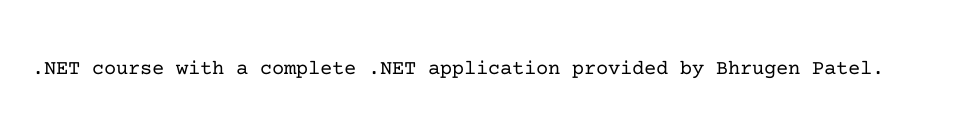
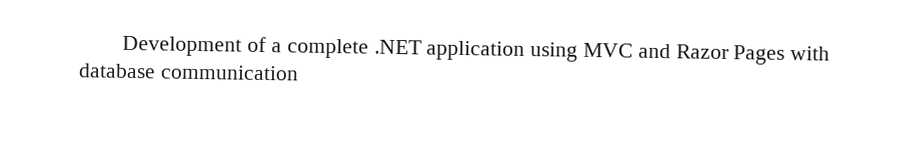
- .NET course with a complete .NET application provided by Bhrugen Patel.
+ Development of a complete .NET application using MVC and Razor Pages with database communication

